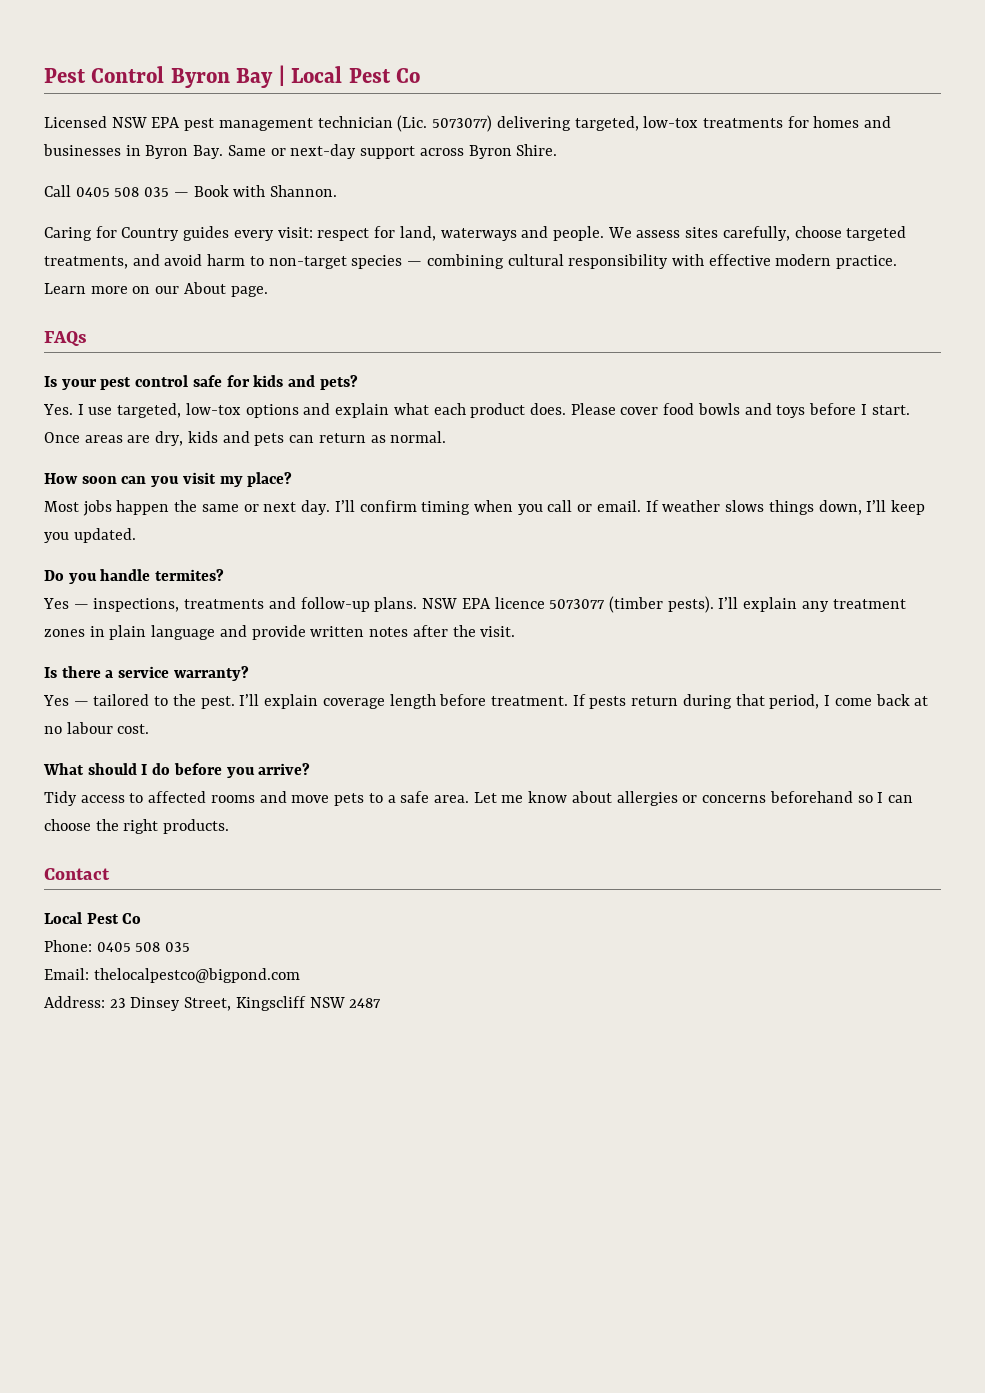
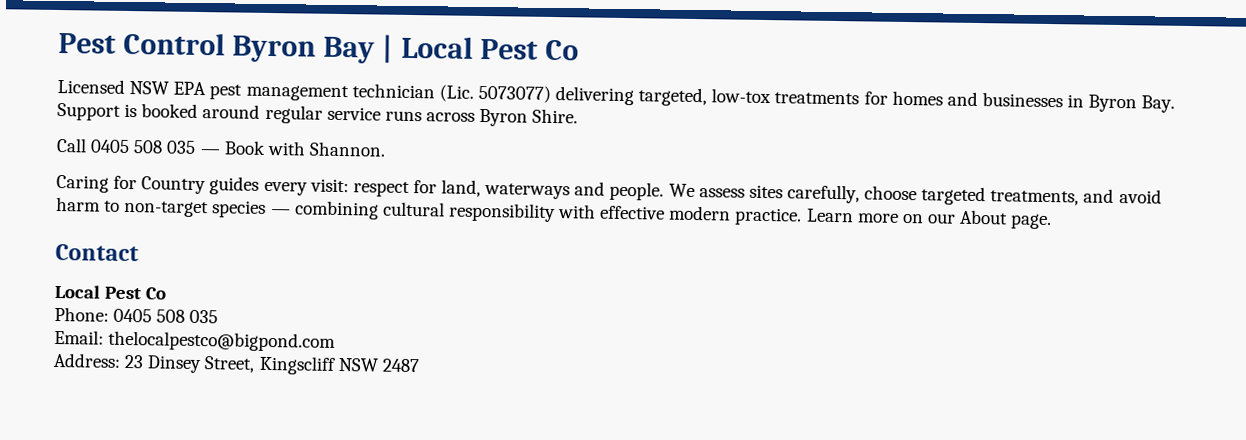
- Licensed NSW EPA pest management technician (Lic. 5073077) delivering targeted, low-tox treatments for homes and businesses in Byron Bay. Same or next-day support across Byron Shire.
+ Licensed NSW EPA pest management technician (Lic. 5073077) delivering targeted, low-tox treatments for homes and businesses in Byron Bay. Support is booked around regular service runs across Byron Shire.
- FAQs
- Is your pest control safe for kids and pets?
- Yes. I use targeted, low-tox options and explain what each product does. Please cover food bowls and toys before I start. Once areas are dry, kids and pets can return as normal.
- How soon can you visit my place?
- Most jobs happen the same or next day. I’ll confirm timing when you call or email. If weather slows things down, I’ll keep you updated.
- Do you handle termites?
- Yes — inspections, treatments and follow-up plans. NSW EPA licence 5073077 (timber pests). I’ll explain any treatment zones in plain language and provide written notes after the visit.
- Is there a service warranty?
- Yes — tailored to the pest. I’ll explain coverage length before treatment. If pests return during that period, I come back at no labour cost.
- What should I do before you arrive?
- Tidy access to affected rooms and move pets to a safe area. Let me know about allergies or concerns beforehand so I can choose the right products.

